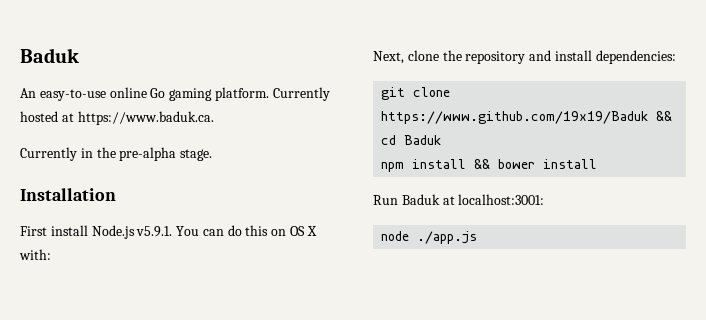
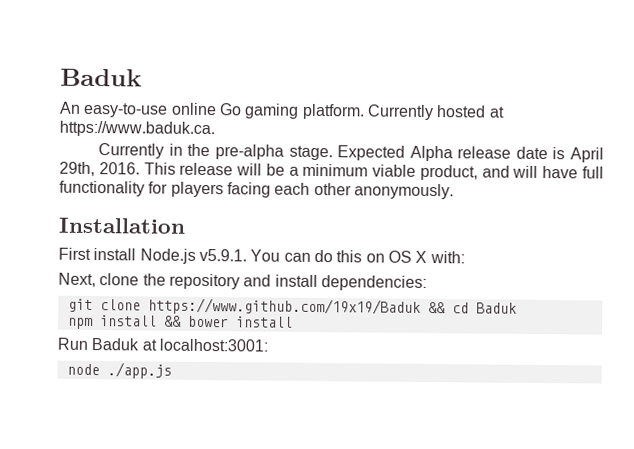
+ Expected Alpha release date is April 29th, 2016. This release will be a minimum viable product, and will have full functionality for players facing each other anonymously.

